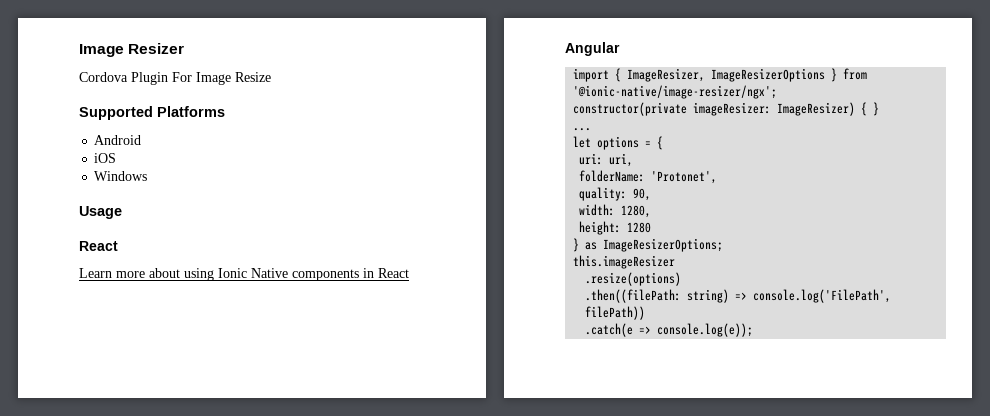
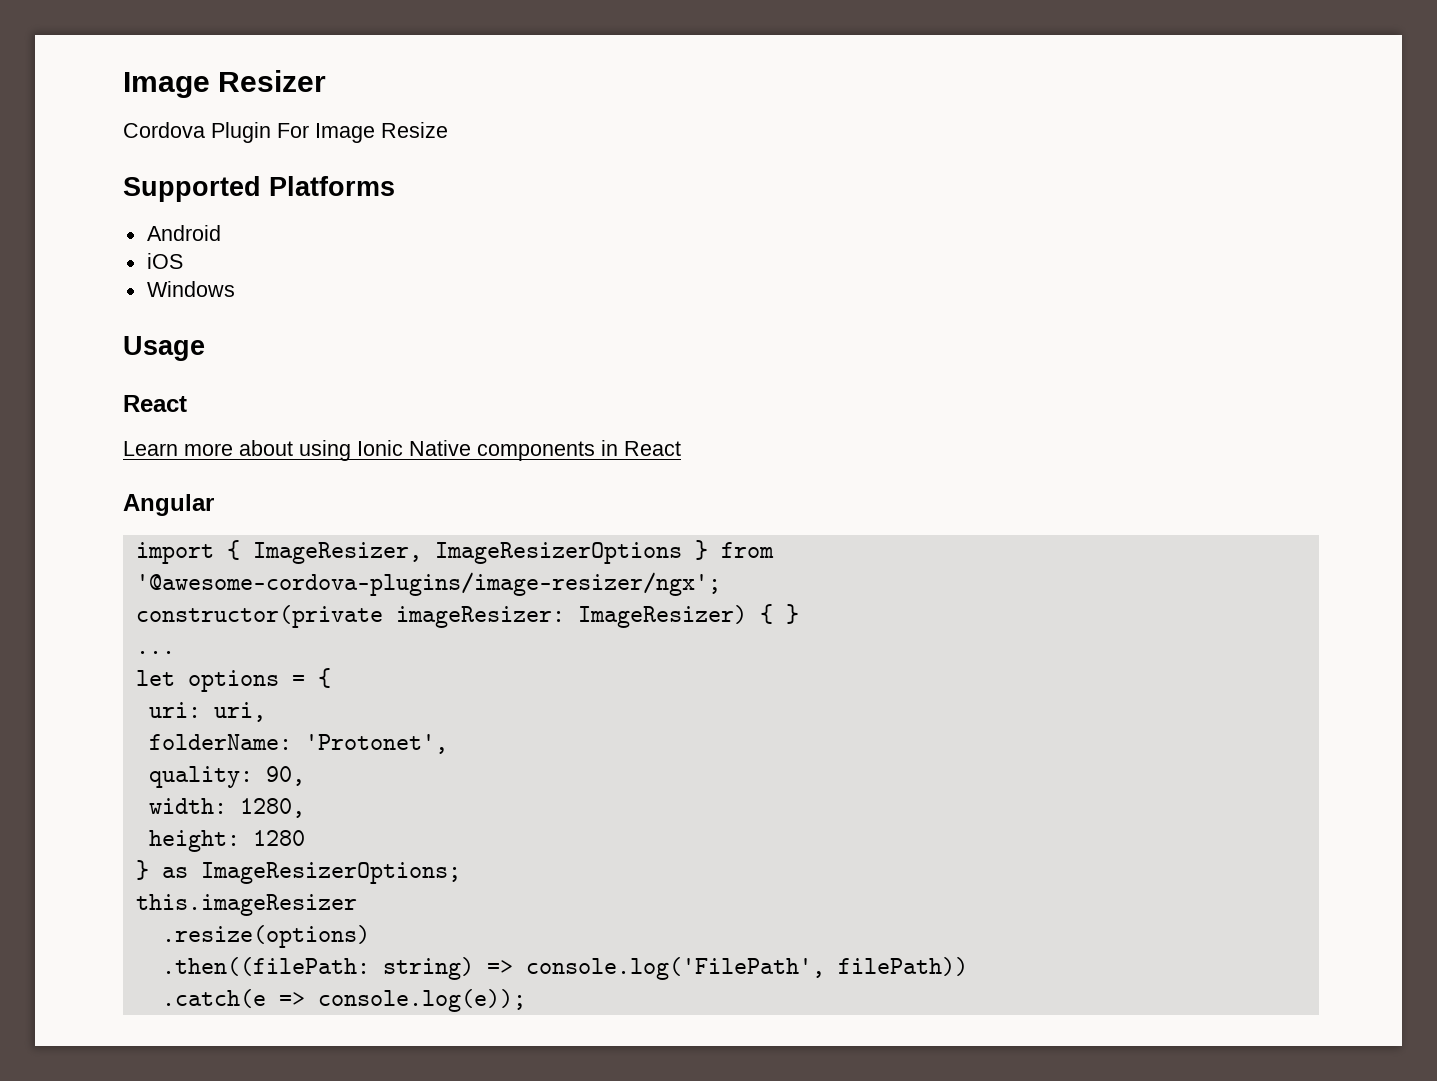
- import { ImageResizer, ImageResizerOptions } from '@ionic-native/image-resizer/ngx';
+ import { ImageResizer, ImageResizerOptions } from '@awesome-cordova-plugins/image-resizer/ngx';

